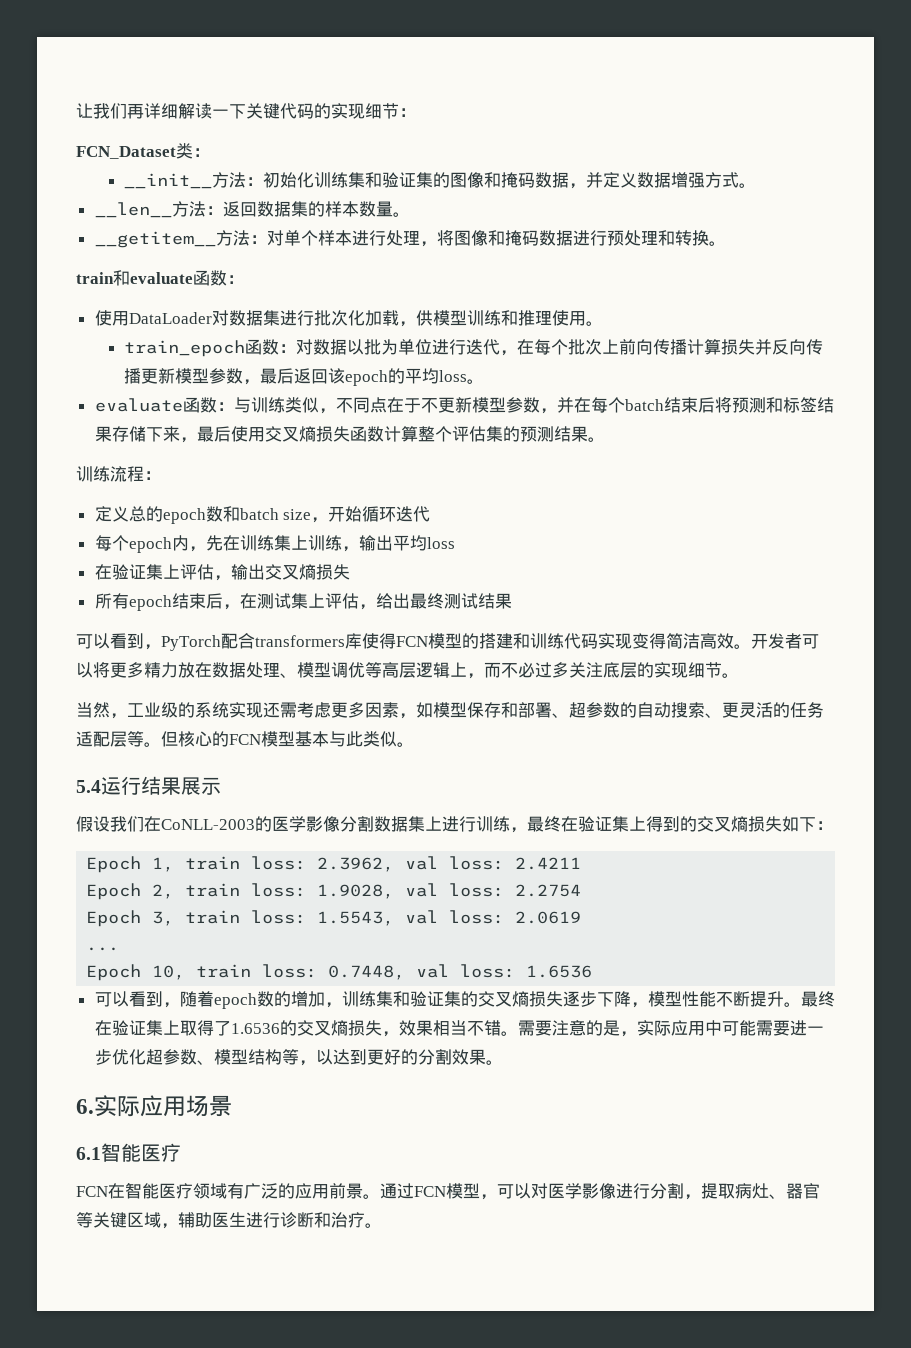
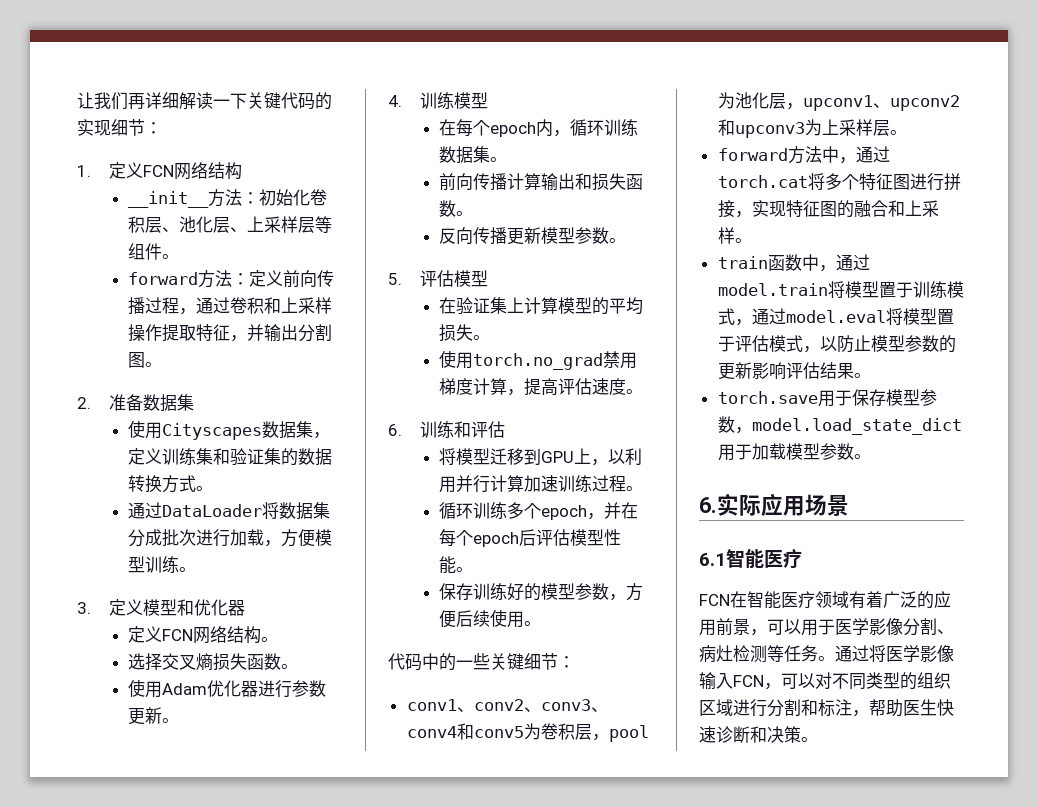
- FCN_Dataset类：
+ 1.定义FCN网络结构
- __init__方法：初始化训练集和验证集的图像和掩码数据，并定义数据增强方式。
- __len__方法：返回数据集的样本数量。
- __getitem__方法：对单个样本进行处理，将图像和掩码数据进行预处理和转换。
- train和evaluate函数：
- 使用DataLoader对数据集进行批次化加载，供模型训练和推理使用。
- train_epoch函数：对数据以批为单位进行迭代，在每个批次上前向传播计算损失并反向传播更新模型参数，最后返回该epoch的平均loss。
- evaluate函数：与训练类似，不同点在于不更新模型参数，并在每个batch结束后将预测和标签结果存储下来，最后使用交叉熵损失函数计算整个评估集的预测结果。
- 训练流程：
- 定义总的epoch数和batch size，开始循环迭代
- 每个epoch内，先在训练集上训练，输出平均loss
- 在验证集上评估，输出交叉熵损失
- 所有epoch结束后，在测试集上评估，给出最终测试结果
- 可以看到，PyTorch配合transformers库使得FCN模型的搭建和训练代码实现变得简洁高效。开发者可以将更多精力放在数据处理、模型调优等高层逻辑上，而不必过多关注底层的实现细节。
- 当然，工业级的系统实现还需考虑更多因素，如模型保存和部署、超参数的自动搜索、更灵活的任务适配层等。但核心的FCN模型基本与此类似。
- 5.4运行结果展示
- 假设我们在CoNLL-2003的医学影像分割数据集上进行训练，最终在验证集上得到的交叉熵损失如下：
- Epoch 1, train loss: 2.3962, val loss: 2.4211
- Epoch 2, train loss: 1.9028, val loss: 2.2754
- Epoch 3, train loss: 1.5543, val loss: 2.0619
- ...
- Epoch 10, train loss: 0.7448, val loss: 1.6536
- 可以看到，随着epoch数的增加，训练集和验证集的交叉熵损失逐步下降，模型性能不断提升。最终在验证集上取得了1.6536的交叉熵损失，效果相当不错。需要注意的是，实际应用中可能需要进一步优化超参数、模型结构等，以达到更好的分割效果。
+ __init__方法：初始化卷积层、池化层、上采样层等组件。
+ forward方法：定义前向传播过程，通过卷积和上采样操作提取特征，并输出分割图。
+ 2.准备数据集
+ 使用Cityscapes数据集，定义训练集和验证集的数据转换方式。
+ 通过DataLoader将数据集分成批次进行加载，方便模型训练。
+ 3.定义模型和优化器
+ 定义FCN网络结构。
+ 选择交叉熵损失函数。
+ 使用Adam优化器进行参数更新。
+ 4.训练模型
+ 在每个epoch内，循环训练数据集。
+ 前向传播计算输出和损失函数。
+ 反向传播更新模型参数。
+ 5.评估模型
+ 在验证集上计算模型的平均损失。
+ 使用torch.no_grad禁用梯度计算，提高评估速度。
+ 6.训练和评估
+ 将模型迁移到GPU上，以利用并行计算加速训练过程。
+ 循环训练多个epoch，并在每个epoch后评估模型性能。
+ 保存训练好的模型参数，方便后续使用。
+ 代码中的一些关键细节：
+ conv1、conv2、conv3、conv4和conv5为卷积层，pool为池化层，upconv1、upconv2和upconv3为上采样层。
+ forward方法中，通过torch.cat将多个特征图进行拼接，实现特征图的融合和上采样。
+ train函数中，通过model.train将模型置于训练模式，通过model.eval将模型置于评估模式，以防止模型参数的更新影响评估结果。
+ torch.save用于保存模型参数，model.load_state_dict用于加载模型参数。
- FCN在智能医疗领域有广泛的应用前景。通过FCN模型，可以对医学影像进行分割，提取病灶、器官等关键区域，辅助医生进行诊断和治疗。
+ FCN在智能医疗领域有着广泛的应用前景，可以用于医学影像分割、病灶检测等任务。通过将医学影像输入FCN，可以对不同类型的组织区域进行分割和标注，帮助医生快速诊断和决策。

